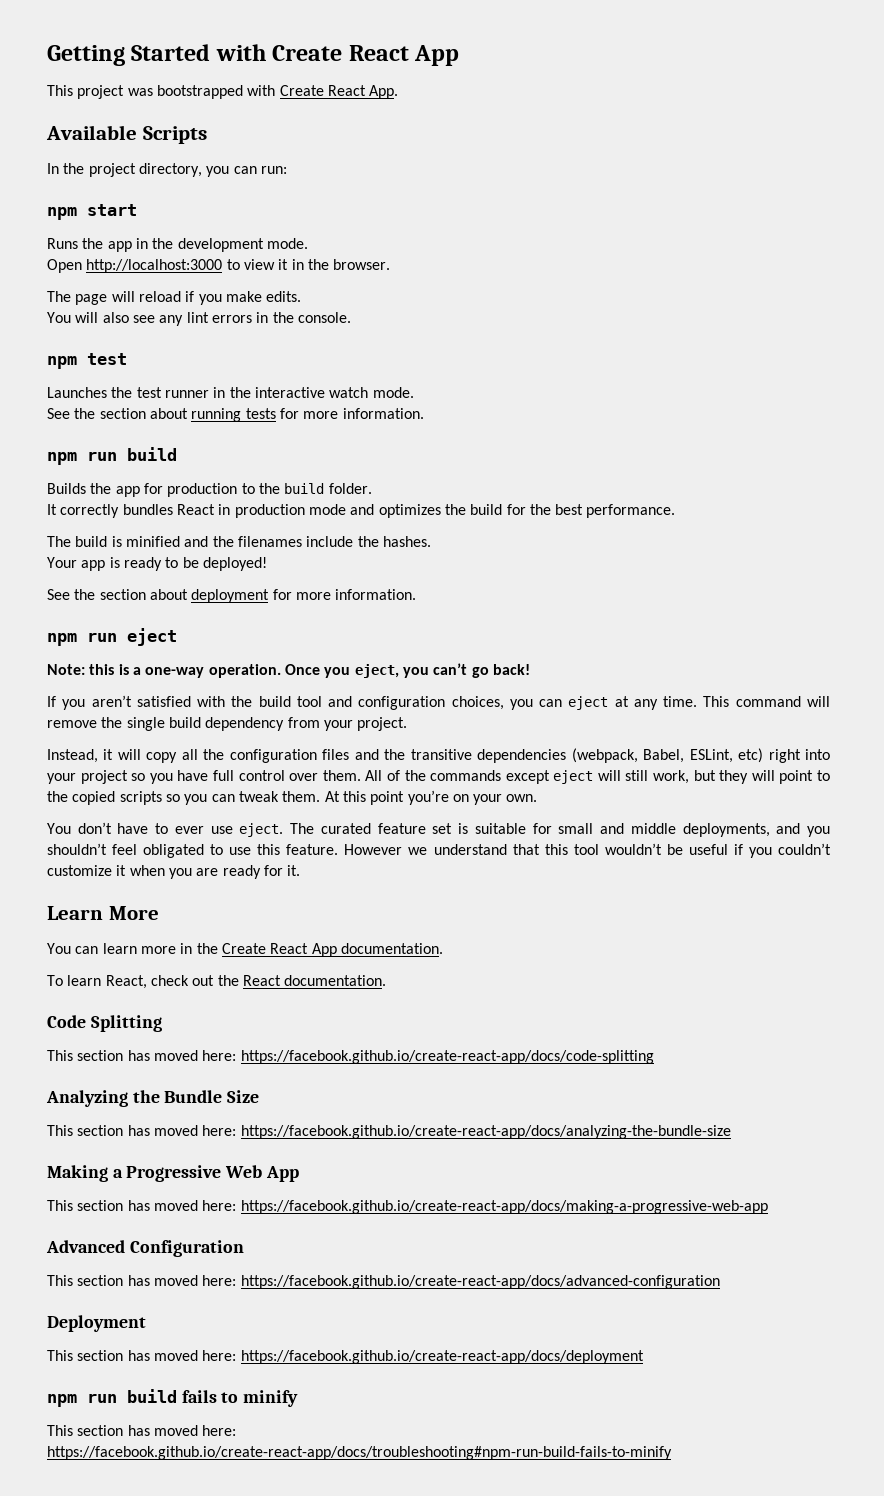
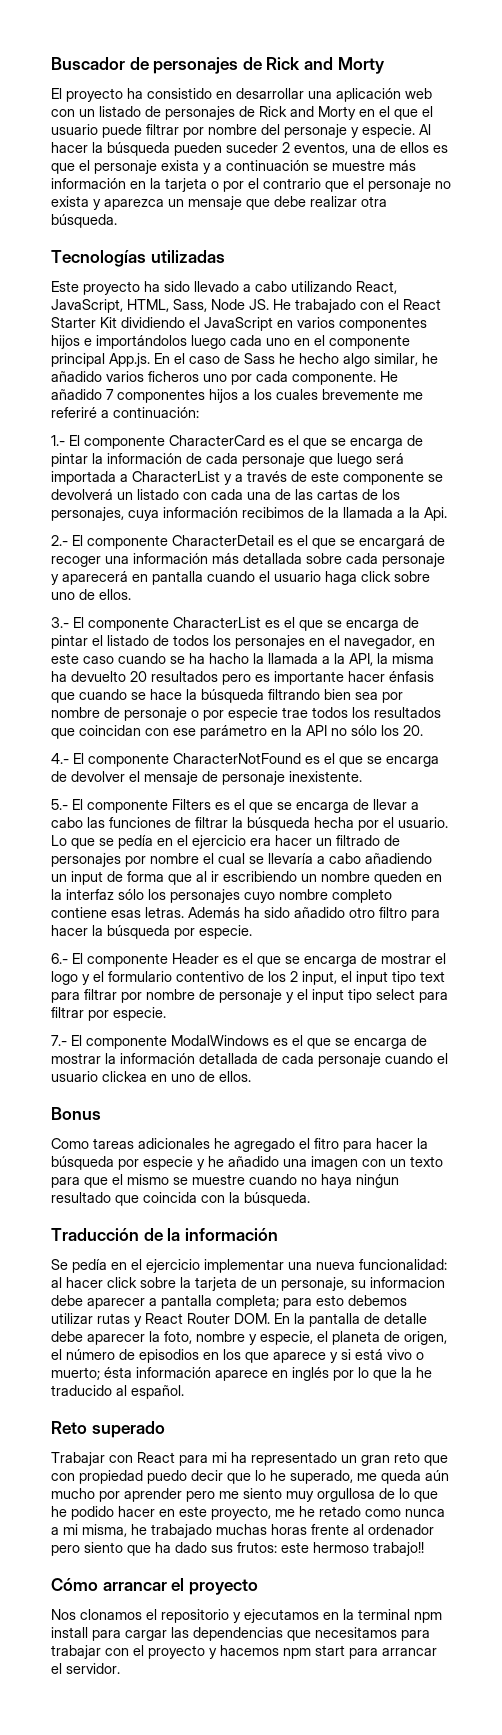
- Getting Started with Create React App
- This project was bootstrapped with Create React App.
- Available Scripts
- In the project directory, you can run:
- npm start
- Runs the app in the development mode.
- Open http://localhost:3000 to view it in the browser.
- The page will reload if you make edits.
- You will also see any lint errors in the console.
- npm test
- Launches the test runner in the interactive watch mode.
- See the section about running tests for more information.
- npm run build
- Builds the app for production to the build folder.
- It correctly bundles React in production mode and optimizes the build for the best performance.
- The build is minified and the filenames include the hashes.
- Your app is ready to be deployed!
- See the section about deployment for more information.
- npm run eject
- Note: this is a one-way operation. Once you eject, you can’t go back!
- If you aren’t satisfied with the build tool and configuration choices, you can eject at any time. This command will remove the single build dependency from your project.
- Instead, it will copy all the configuration files and the transitive dependencies (webpack, Babel, ESLint, etc) right into your project so you have full control over them. All of the commands except eject will still work, but they will point to the copied scripts so you can tweak them. At this point you’re on your own.
- You don’t have to ever use eject. The curated feature set is suitable for small and middle deployments, and you shouldn’t feel obligated to use this feature. However we understand that this tool wouldn’t be useful if you couldn’t customize it when you are ready for it.
- Learn More
- You can learn more in the Create React App documentation.
- To learn React, check out the React documentation.
- Code Splitting
- This section has moved here: https://facebook.github.io/create-react-app/docs/code-splitting
- Analyzing the Bundle Size
- This section has moved here: https://facebook.github.io/create-react-app/docs/analyzing-the-bundle-size
- Making a Progressive Web App
- This section has moved here: https://facebook.github.io/create-react-app/docs/making-a-progressive-web-app
- Advanced Configuration
- This section has moved here: https://facebook.github.io/create-react-app/docs/advanced-configuration
- Deployment
- This section has moved here: https://facebook.github.io/create-react-app/docs/deployment
- npm run build fails to minify
- This section has moved here: https://facebook.github.io/create-react-app/docs/troubleshooting#npm-run-build-fails-to-minify
+ Buscador de personajes de Rick and Morty
+ El proyecto ha consistido en desarrollar una aplicación web con un listado de personajes de Rick and Morty en el que el usuario puede filtrar por nombre del personaje y especie. Al hacer la búsqueda pueden suceder 2 eventos, una de ellos es que el personaje exista y a continuación se muestre más información en la tarjeta o por el contrario que el personaje no exista y aparezca un mensaje que debe realizar otra búsqueda.
+ Tecnologías utilizadas
+ Este proyecto ha sido llevado a cabo utilizando React, JavaScript, HTML, Sass, Node JS. He trabajado con el React Starter Kit dividiendo el JavaScript en varios componentes hijos e importándolos luego cada uno en el componente principal App.js. En el caso de Sass he hecho algo similar, he añadido varios ficheros uno por cada componente. He añadido 7 componentes hijos a los cuales brevemente me referiré a continuación:
+ 1.- El componente CharacterCard es el que se encarga de pintar la información de cada personaje que luego será importada a CharacterList y a través de este componente se devolverá un listado con cada una de las cartas de los personajes, cuya información recibimos de la llamada a la Api.
+ 2.- El componente CharacterDetail es el que se encargará de recoger una información más detallada sobre cada personaje y aparecerá en pantalla cuando el usuario haga click sobre uno de ellos.
+ 3.- El componente CharacterList es el que se encarga de pintar el listado de todos los personajes en el navegador, en este caso cuando se ha hacho la llamada a la API, la misma ha devuelto 20 resultados pero es importante hacer énfasis que cuando se hace la búsqueda filtrando bien sea por nombre de personaje o por especie trae todos los resultados que coincidan con ese parámetro en la API no sólo los 20.
+ 4.- El componente CharacterNotFound es el que se encarga de devolver el mensaje de personaje inexistente.
+ 5.- El componente Filters es el que se encarga de llevar a cabo las funciones de filtrar la búsqueda hecha por el usuario. Lo que se pedía en el ejercicio era hacer un filtrado de personajes por nombre el cual se llevaría a cabo añadiendo un input de forma que al ir escribiendo un nombre queden en la interfaz sólo los personajes cuyo nombre completo contiene esas letras. Además ha sido añadido otro filtro para hacer la búsqueda por especie.
+ 6.- El componente Header es el que se encarga de mostrar el logo y el formulario contentivo de los 2 input, el input tipo text para filtrar por nombre de personaje y el input tipo select para filtrar por especie.
+ 7.- El componente ModalWindows es el que se encarga de mostrar la información detallada de cada personaje cuando el usuario clickea en uno de ellos.
+ Bonus
+ Como tareas adicionales he agregado el fitro para hacer la búsqueda por especie y he añadido una imagen con un texto para que el mismo se muestre cuando no haya ninǵun resultado que coincida con la búsqueda.
+ Traducción de la información
+ Se pedía en el ejercicio implementar una nueva funcionalidad: al hacer click sobre la tarjeta de un personaje, su informacion debe aparecer a pantalla completa; para esto debemos utilizar rutas y React Router DOM. En la pantalla de detalle debe aparecer la foto, nombre y especie, el planeta de origen, el número de episodios en los que aparece y si está vivo o muerto; ésta información aparece en inglés por lo que la he traducido al español.
+ Reto superado
+ Trabajar con React para mi ha representado un gran reto que con propiedad puedo decir que lo he superado, me queda aún mucho por aprender pero me siento muy orgullosa de lo que he podido hacer en este proyecto, me he retado como nunca a mi misma, he trabajado muchas horas frente al ordenador pero siento que ha dado sus frutos: este hermoso trabajo!!
+ Cómo arrancar el proyecto
+ Nos clonamos el repositorio y ejecutamos en la terminal npm install para cargar las dependencias que necesitamos para trabajar con el proyecto y hacemos npm start para arrancar el servidor.

